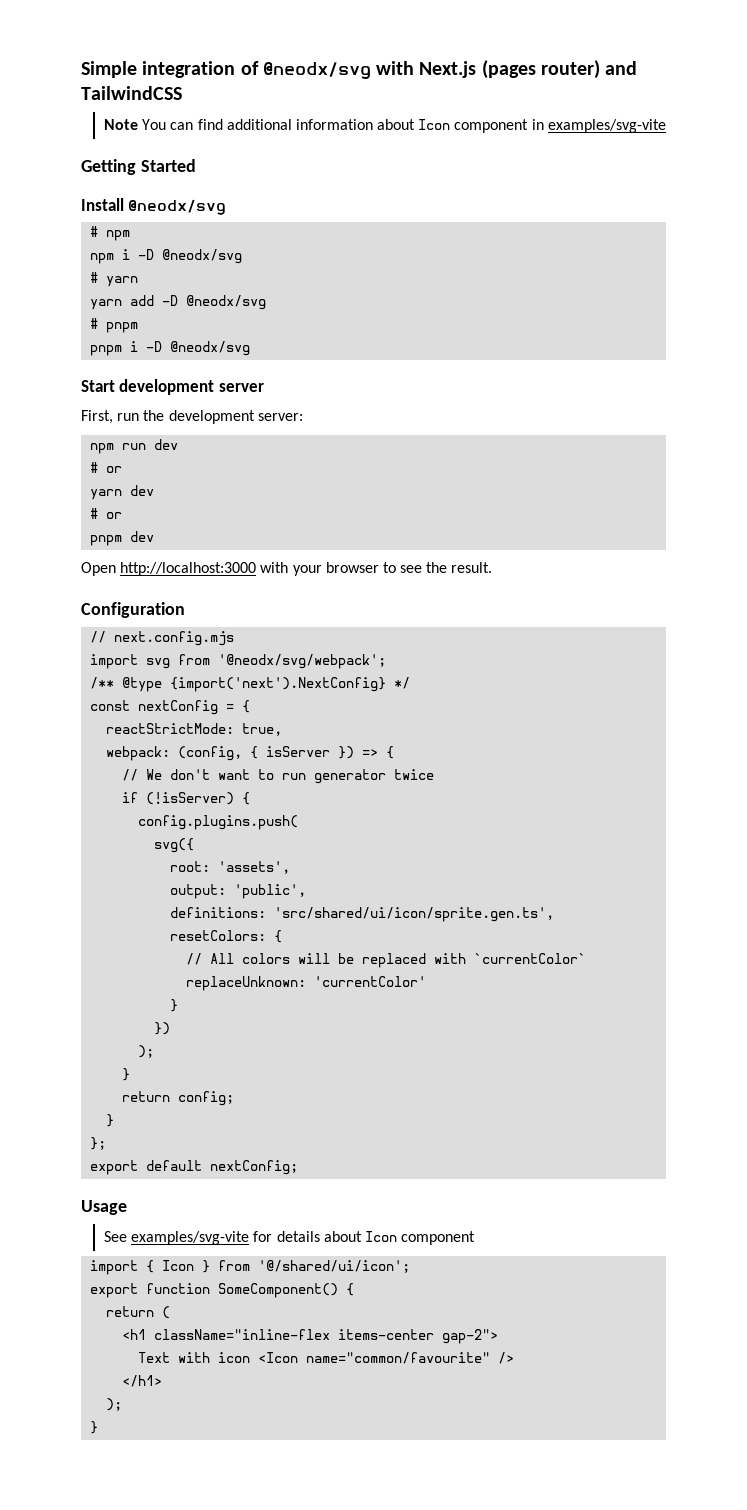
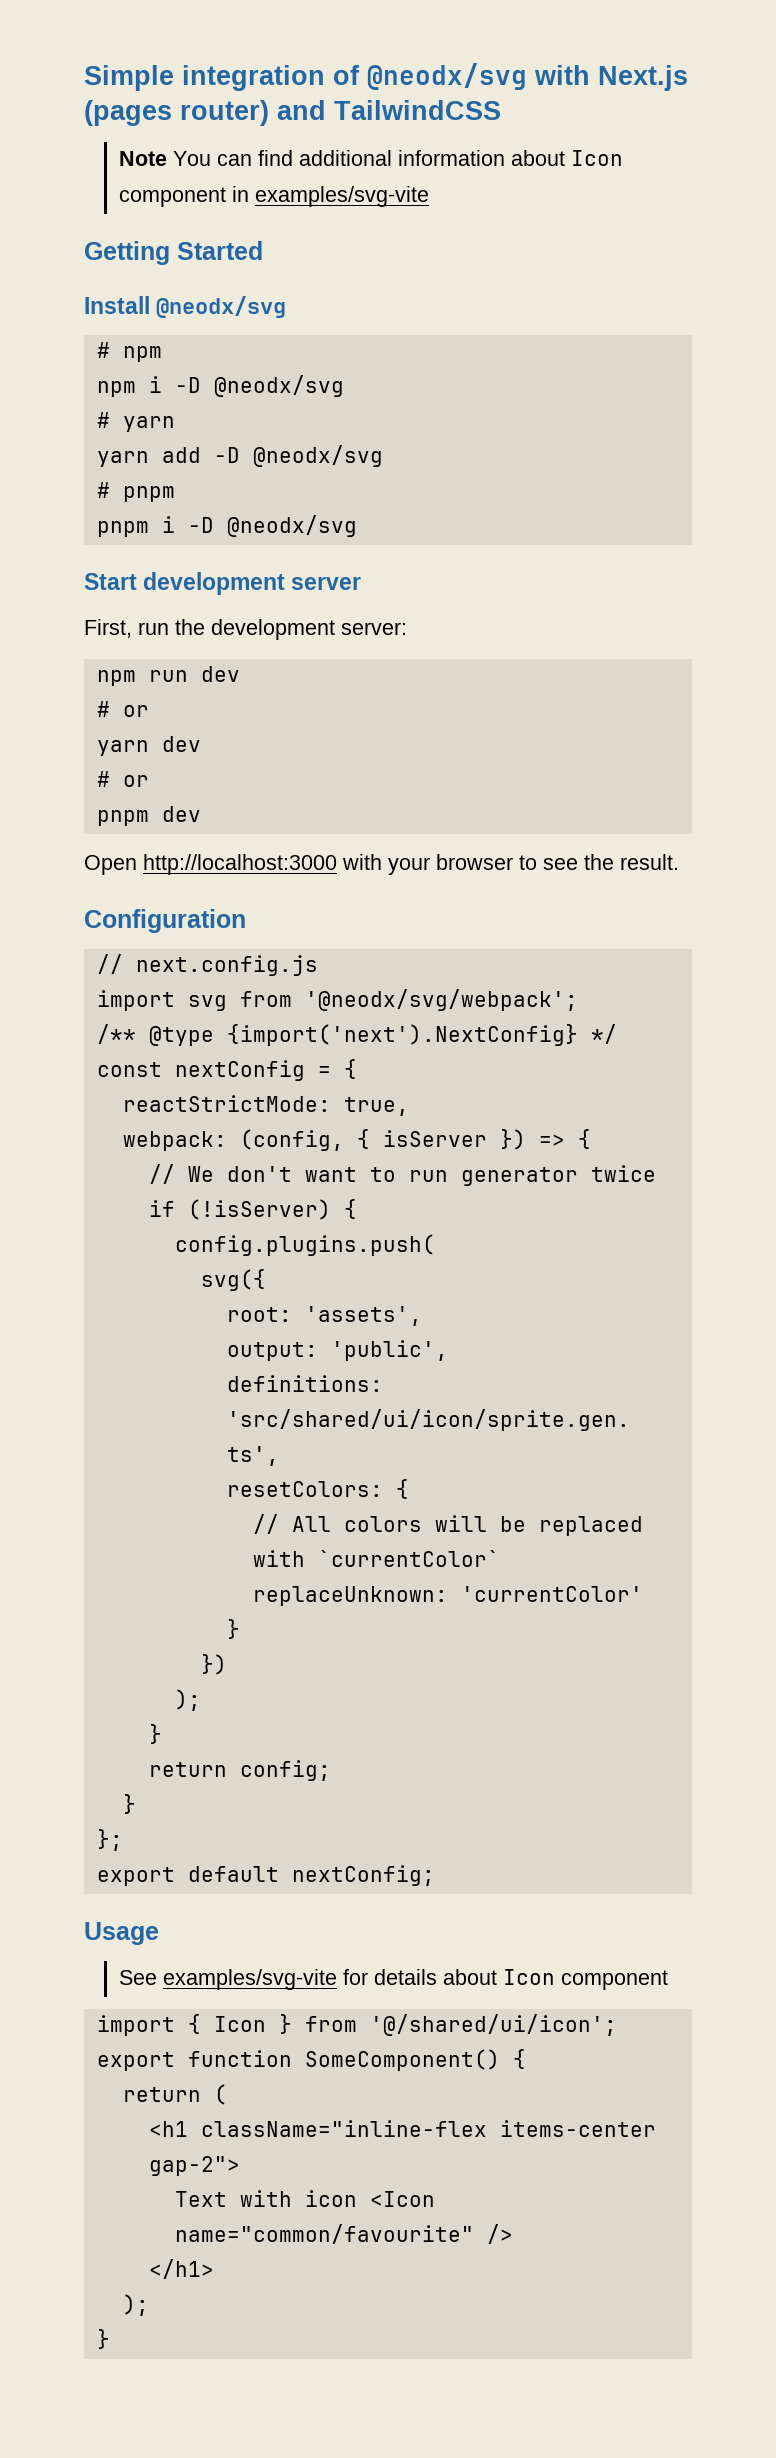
- // next.config.mjs
+ // next.config.js

